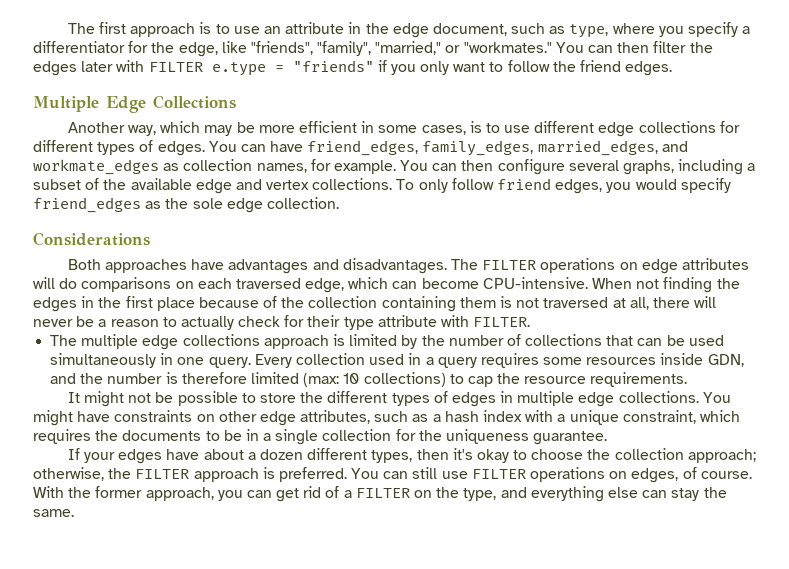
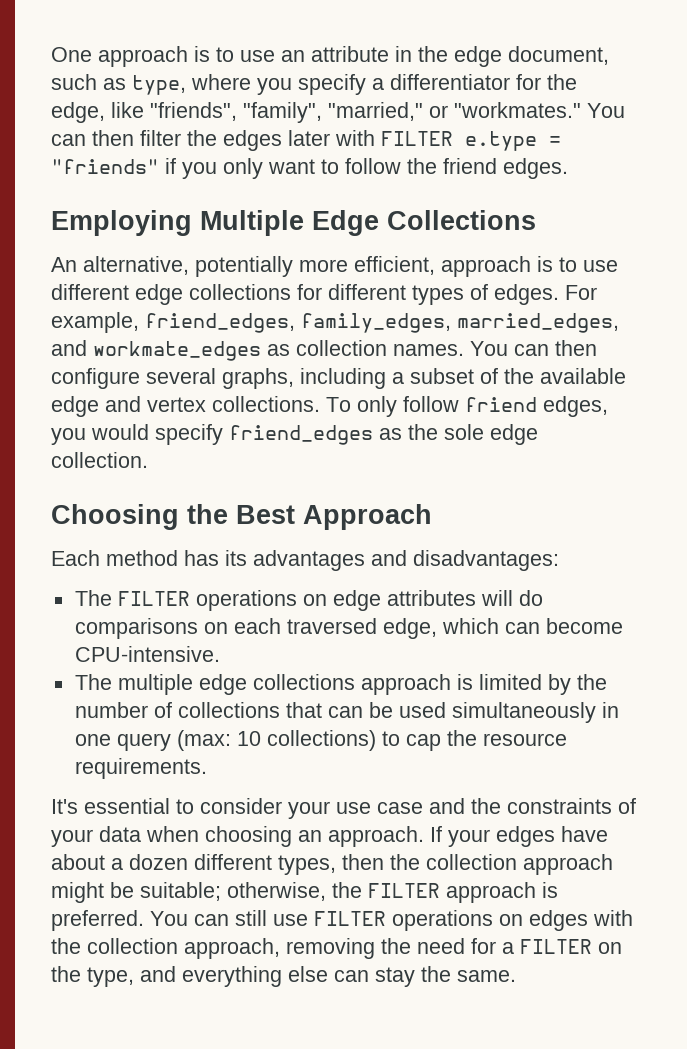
- The first approach is to use an attribute in the edge document, such as type, where you specify a differentiator for the edge, like "friends", "family", "married," or "workmates."
+ One approach is to use an attribute in the edge document, such as type, where you specify a differentiator for the edge, like "friends", "family", "married," or "workmates."
- Multiple Edge Collections
+ Employing Multiple Edge Collections
- Another way, which may be more efficient in some cases, is to use different edge collections for different types of edges.
+ An alternative, potentially more efficient, approach is to use different edge collections for different types of edges.
- You can have friend_edges, family_edges, married_edges, and workmate_edges as collection names, for example.
+ For example, friend_edges, family_edges, married_edges, and workmate_edges as collection names.
- Considerations
- Both approaches have advantages and disadvantages. The FILTER operations on edge attributes will do comparisons on each traversed edge, which can become CPU-intensive. When not finding the edges in the first place because of the collection containing them is not traversed at all, there will never be a reason to actually check for their type attribute with FILTER.
+ Choosing the Best Approach
+ Each method has its advantages and disadvantages:
+ The FILTER operations on edge attributes will do comparisons on each traversed edge, which can become CPU-intensive.
- The multiple edge collections approach is limited by the number of collections that can be used simultaneously in one query. Every collection used in a query requires some resources inside GDN, and the number is therefore limited (max: 10 collections) to cap the resource requirements.
+ The multiple edge collections approach is limited by the number of collections that can be used simultaneously in one query (max: 10 collections) to cap the resource requirements.
- It might not be possible to store the different types of edges in multiple edge collections. You might have constraints on other edge attributes, such as a hash index with a unique constraint, which requires the documents to be in a single collection for the uniqueness guarantee.
- If your edges have about a dozen different types, then it's okay to choose the collection approach; otherwise, the FILTER approach is preferred.
+ It's essential to consider your use case and the constraints of your data when choosing an approach. If your edges have about a dozen different types, then the collection approach might be suitable; otherwise, the FILTER approach is preferred.
- You can still use FILTER operations on edges, of course. With the former approach, you can get rid of a FILTER on the type, and everything else can stay the same.
+ You can still use FILTER operations on edges with the collection approach, removing the need for a FILTER on the type, and everything else can stay the same.

